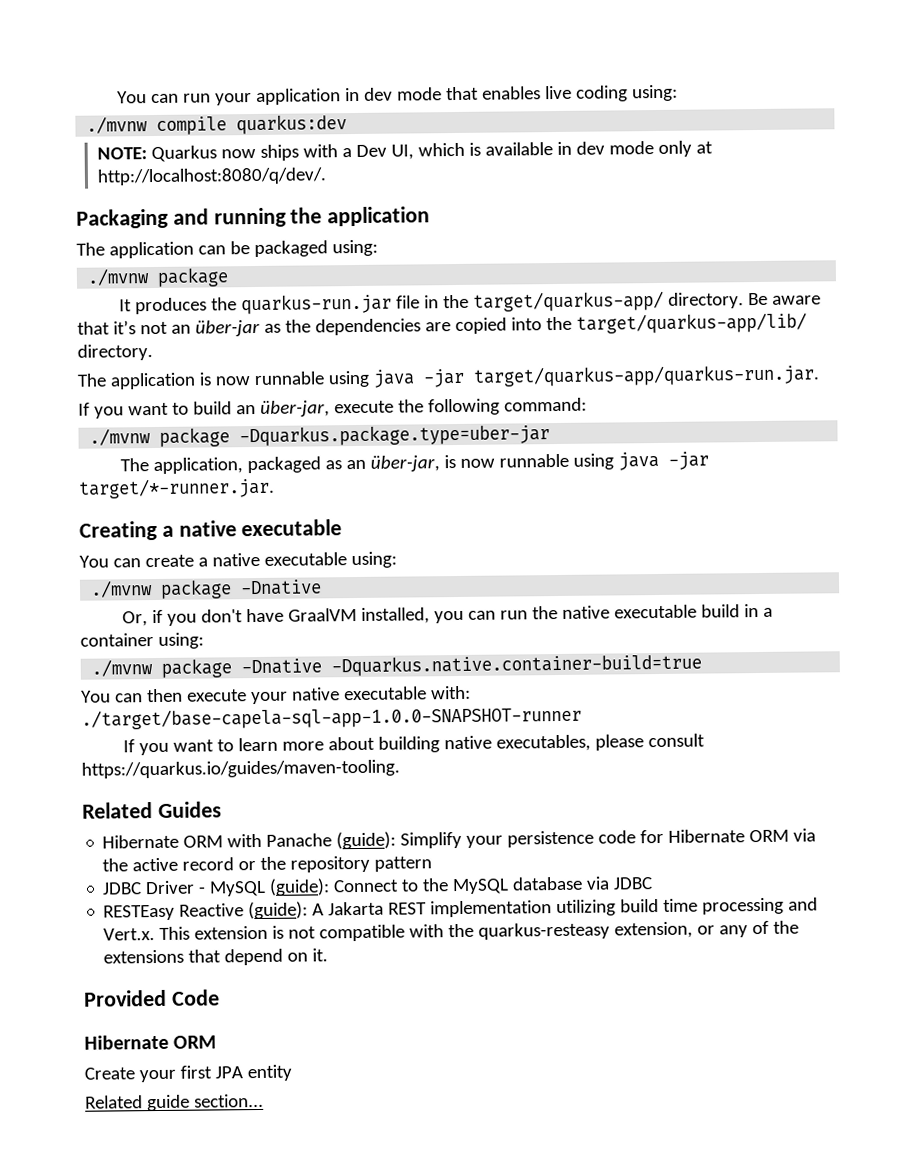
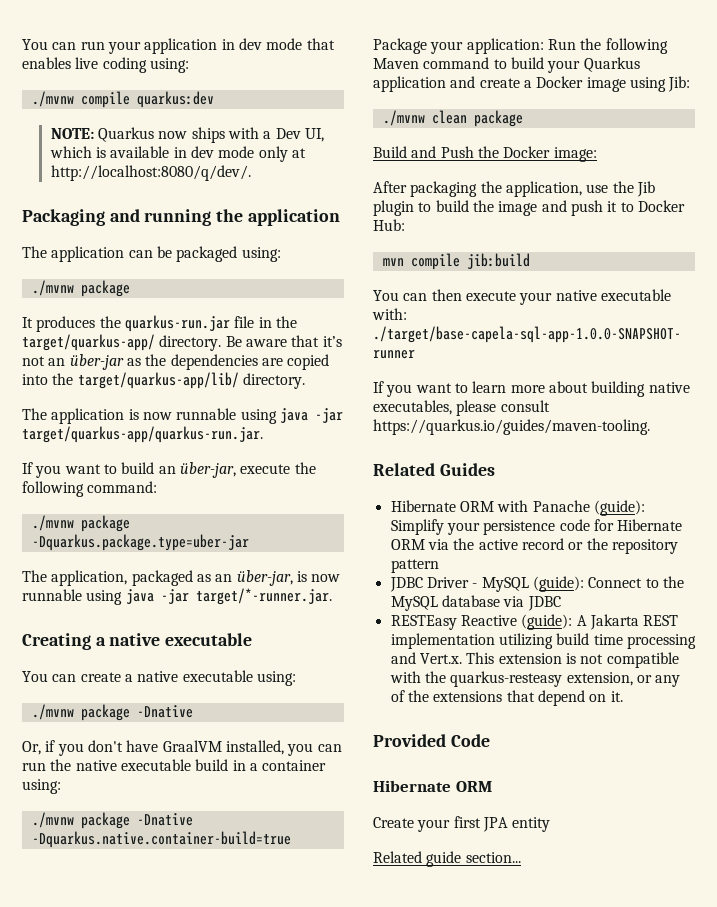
+ Package your application: Run the following Maven command to build your Quarkus application and create a Docker image using Jib:
+ ./mvnw clean package
+ Build and Push the Docker image:
+ After packaging the application, use the Jib plugin to build the image and push it to Docker Hub:
+ mvn compile jib:build

